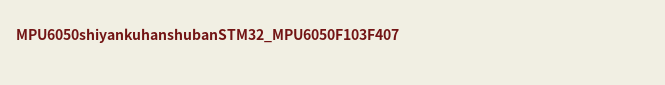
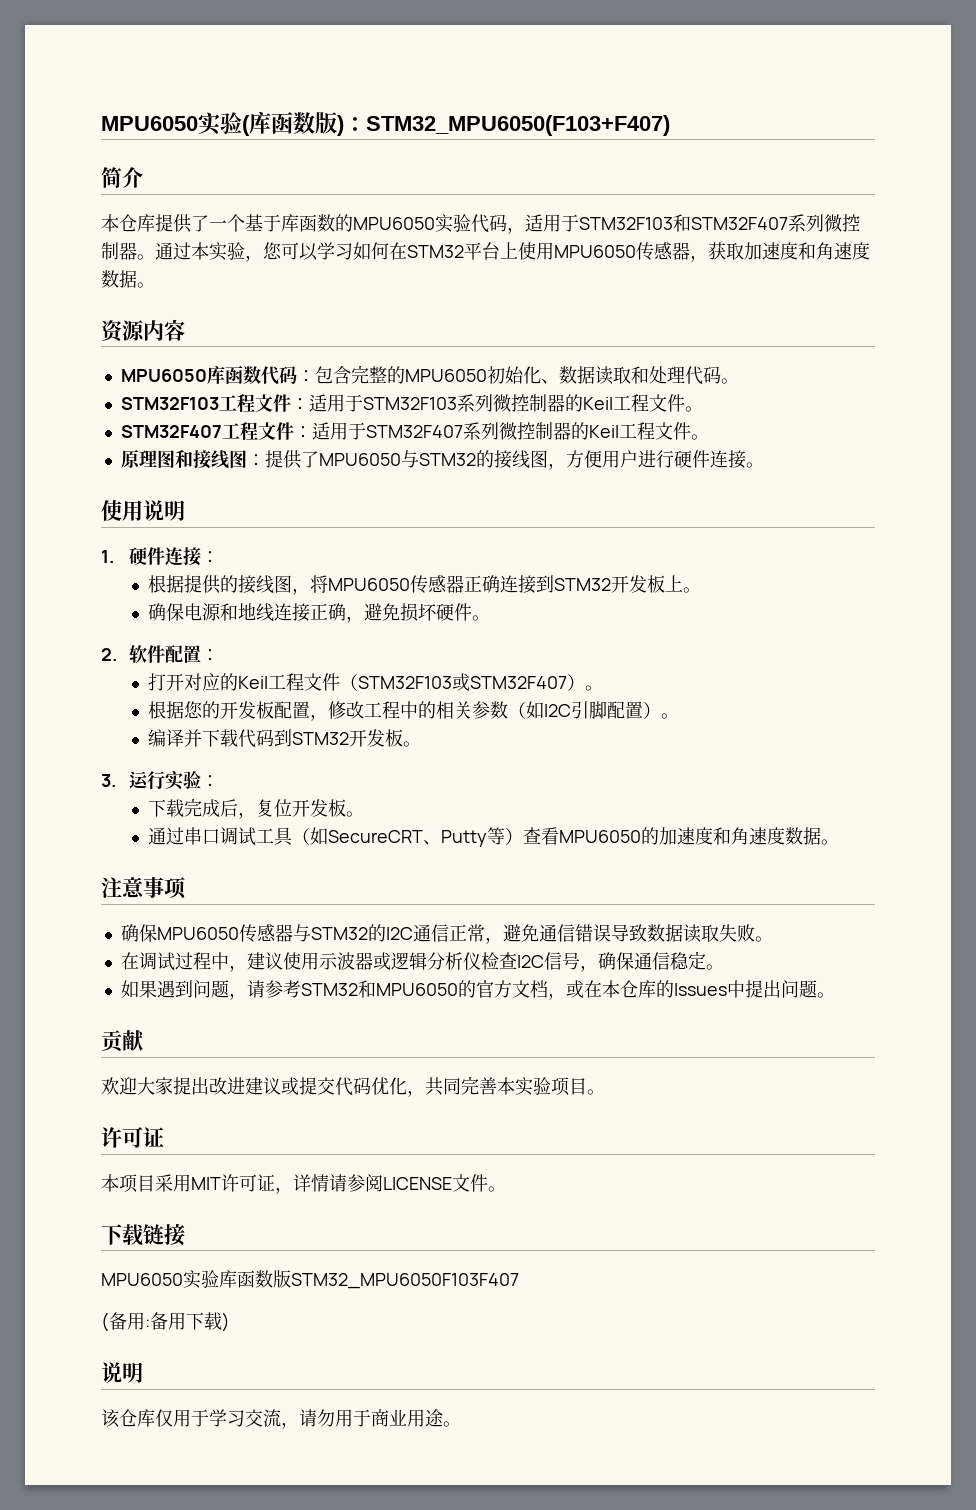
- MPU6050shiyankuhanshubanSTM32_MPU6050F103F407
+ MPU6050实验(库函数版)：STM32_MPU6050(F103+F407)
+ 简介
+ 本仓库提供了一个基于库函数的MPU6050实验代码，适用于STM32F103和STM32F407系列微控制器。通过本实验，您可以学习如何在STM32平台上使用MPU6050传感器，获取加速度和角速度数据。
+ 资源内容
+ MPU6050库函数代码：包含完整的MPU6050初始化、数据读取和处理代码。
+ STM32F103工程文件：适用于STM32F103系列微控制器的Keil工程文件。
+ STM32F407工程文件：适用于STM32F407系列微控制器的Keil工程文件。
+ 原理图和接线图：提供了MPU6050与STM32的接线图，方便用户进行硬件连接。
+ 使用说明
+ 1.硬件连接：
+ 根据提供的接线图，将MPU6050传感器正确连接到STM32开发板上。
+ 确保电源和地线连接正确，避免损坏硬件。
+ 2.软件配置：
+ 打开对应的Keil工程文件（STM32F103或STM32F407）。
+ 根据您的开发板配置，修改工程中的相关参数（如I2C引脚配置）。
+ 编译并下载代码到STM32开发板。
+ 3.运行实验：
+ 下载完成后，复位开发板。
+ 通过串口调试工具（如SecureCRT、Putty等）查看MPU6050的加速度和角速度数据。
+ 注意事项
+ 确保MPU6050传感器与STM32的I2C通信正常，避免通信错误导致数据读取失败。
+ 在调试过程中，建议使用示波器或逻辑分析仪检查I2C信号，确保通信稳定。
+ 如果遇到问题，请参考STM32和MPU6050的官方文档，或在本仓库的Issues中提出问题。
+ 贡献
+ 欢迎大家提出改进建议或提交代码优化，共同完善本实验项目。
+ 许可证
+ 本项目采用MIT许可证，详情请参阅LICENSE文件。
+ 下载链接
+ MPU6050实验库函数版STM32_MPU6050F103F407
+ (备用:备用下载)
+ 说明
+ 该仓库仅用于学习交流，请勿用于商业用途。

